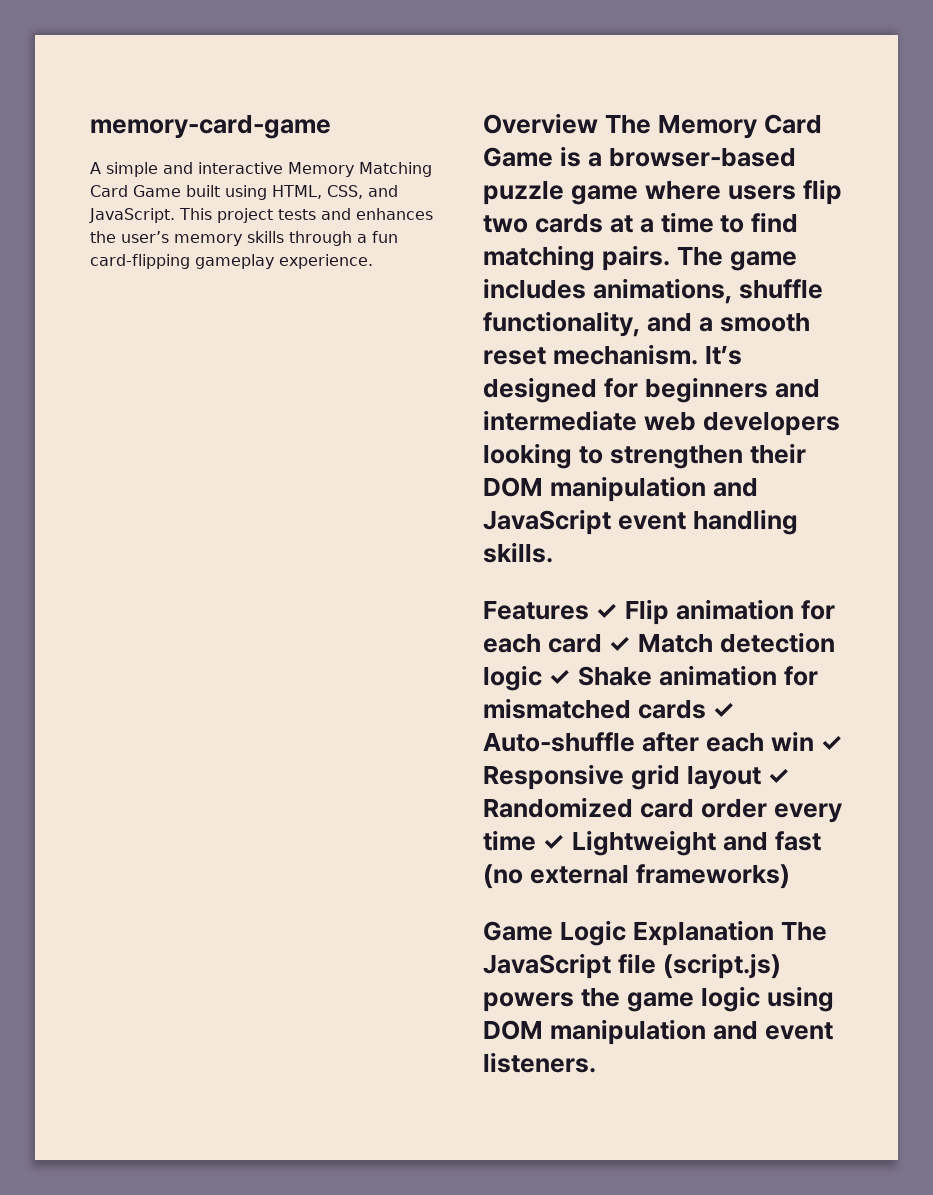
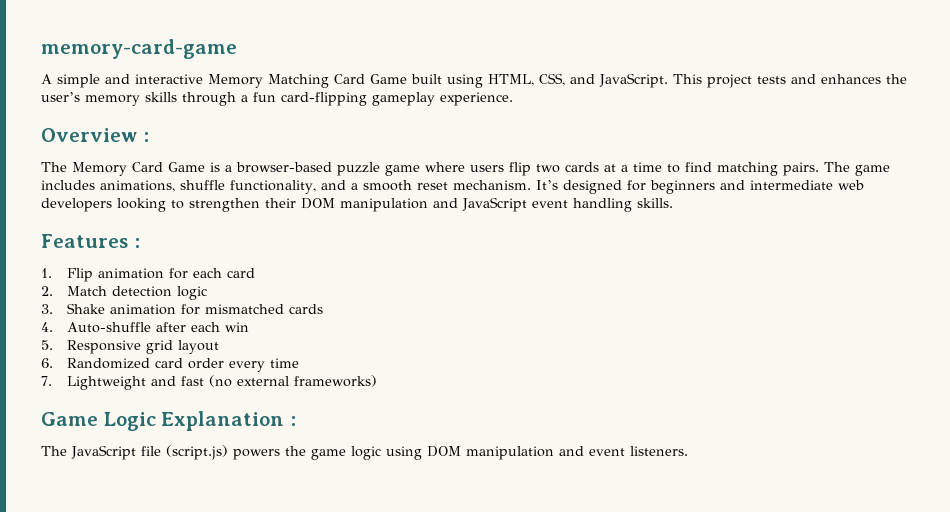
- Overview The Memory Card Game is a browser-based puzzle game where users flip two cards at a time to find matching pairs.
+ Overview :
+ The Memory Card Game is a browser-based puzzle game where users flip two cards at a time to find matching pairs.
- Features ✓ Flip animation for each card ✓ Match detection logic ✓ Shake animation for mismatched cards ✓ Auto-shuffle after each win ✓ Responsive grid layout ✓ Randomized card order every time ✓ Lightweight and fast (no external frameworks)
+ Features :
+ 1. Flip animation for each card
+ 2. Match detection logic
+ 3. Shake animation for mismatched cards
+ 4. Auto-shuffle after each win
+ 5. Responsive grid layout
+ 6. Randomized card order every time
+ 7. Lightweight and fast (no external frameworks)
- Game Logic Explanation The JavaScript file (script.js) powers the game logic using DOM manipulation and event listeners.
+ Game Logic Explanation :
+ The JavaScript file (script.js) powers the game logic using DOM manipulation and event listeners.

